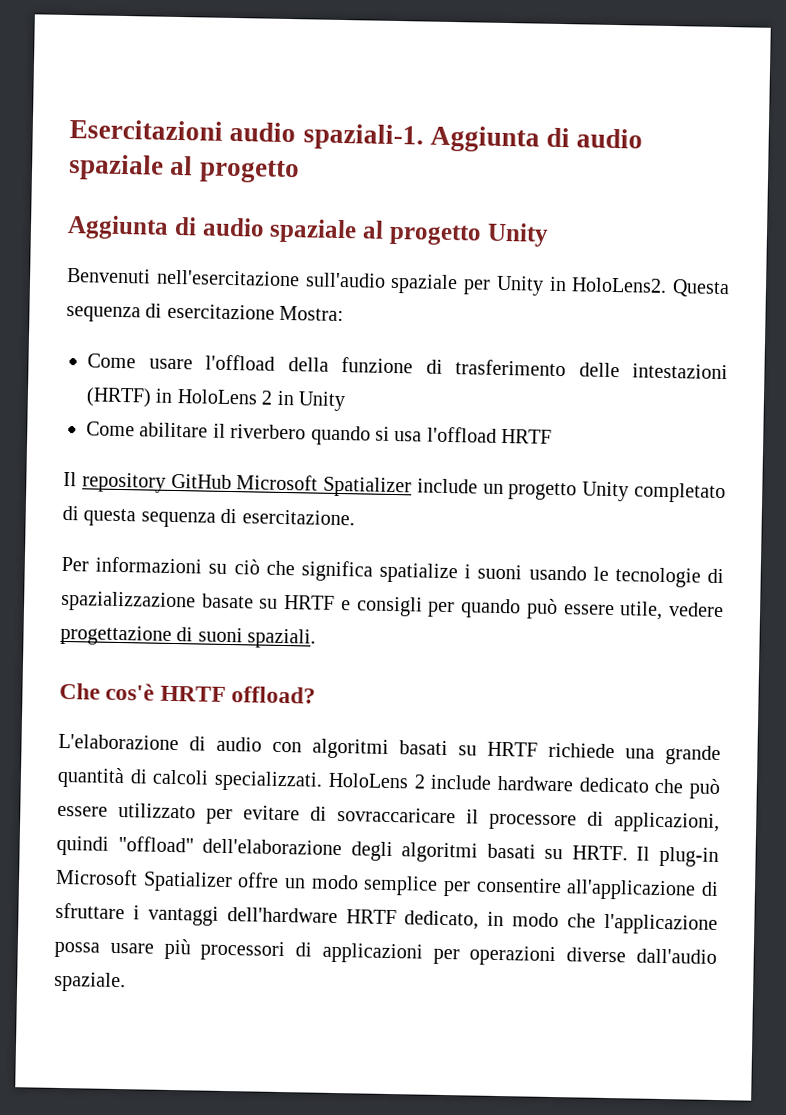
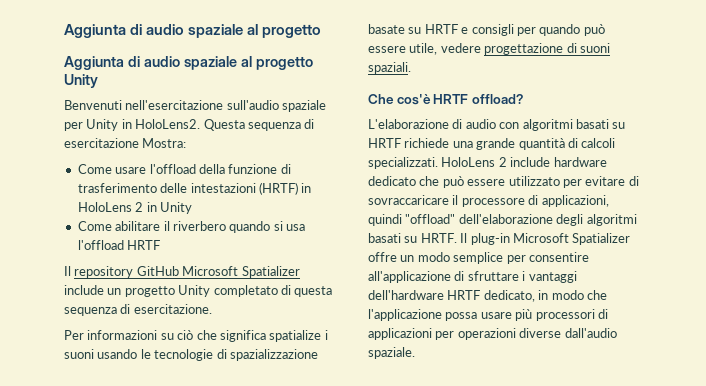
- Esercitazioni audio spaziali-1.

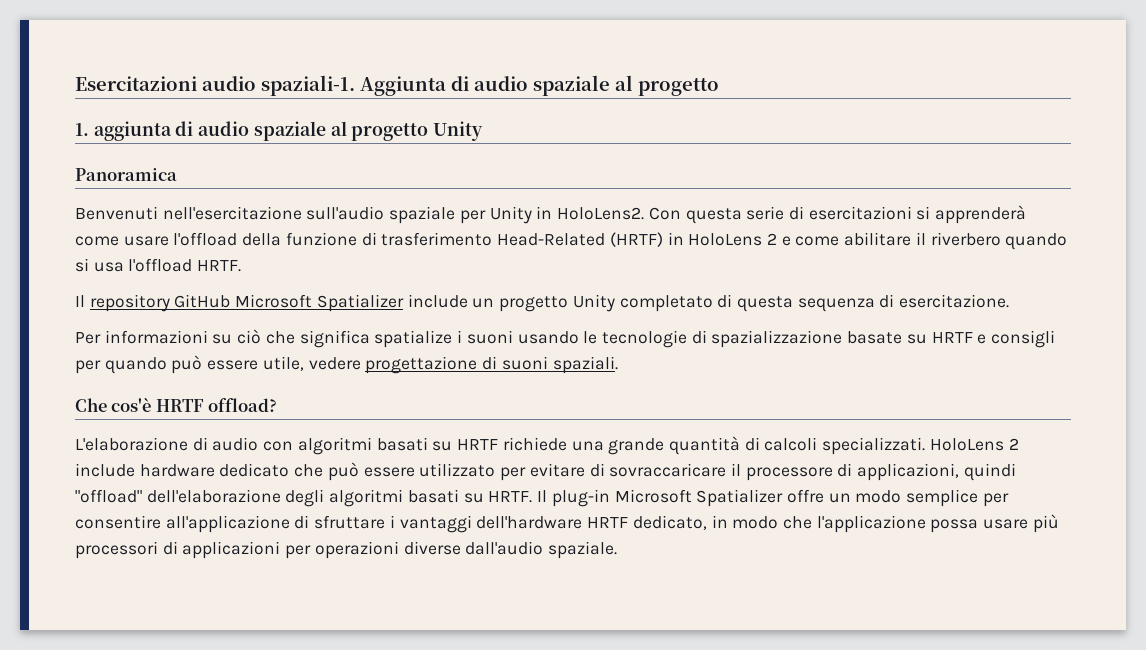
+ Esercitazioni audio spaziali-1.
- Aggiunta di audio spaziale al progetto Unity
+ 1. aggiunta di audio spaziale al progetto Unity
+ Panoramica
- Questa sequenza di esercitazione Mostra:
- Come usare l'offload della funzione di trasferimento delle intestazioni (HRTF) in HoloLens 2 in Unity
- Come abilitare il riverbero quando si usa l'offload HRTF
+ Con questa serie di esercitazioni si apprenderà come usare l'offload della funzione di trasferimento Head-Related (HRTF) in HoloLens 2 e come abilitare il riverbero quando si usa l'offload HRTF.

